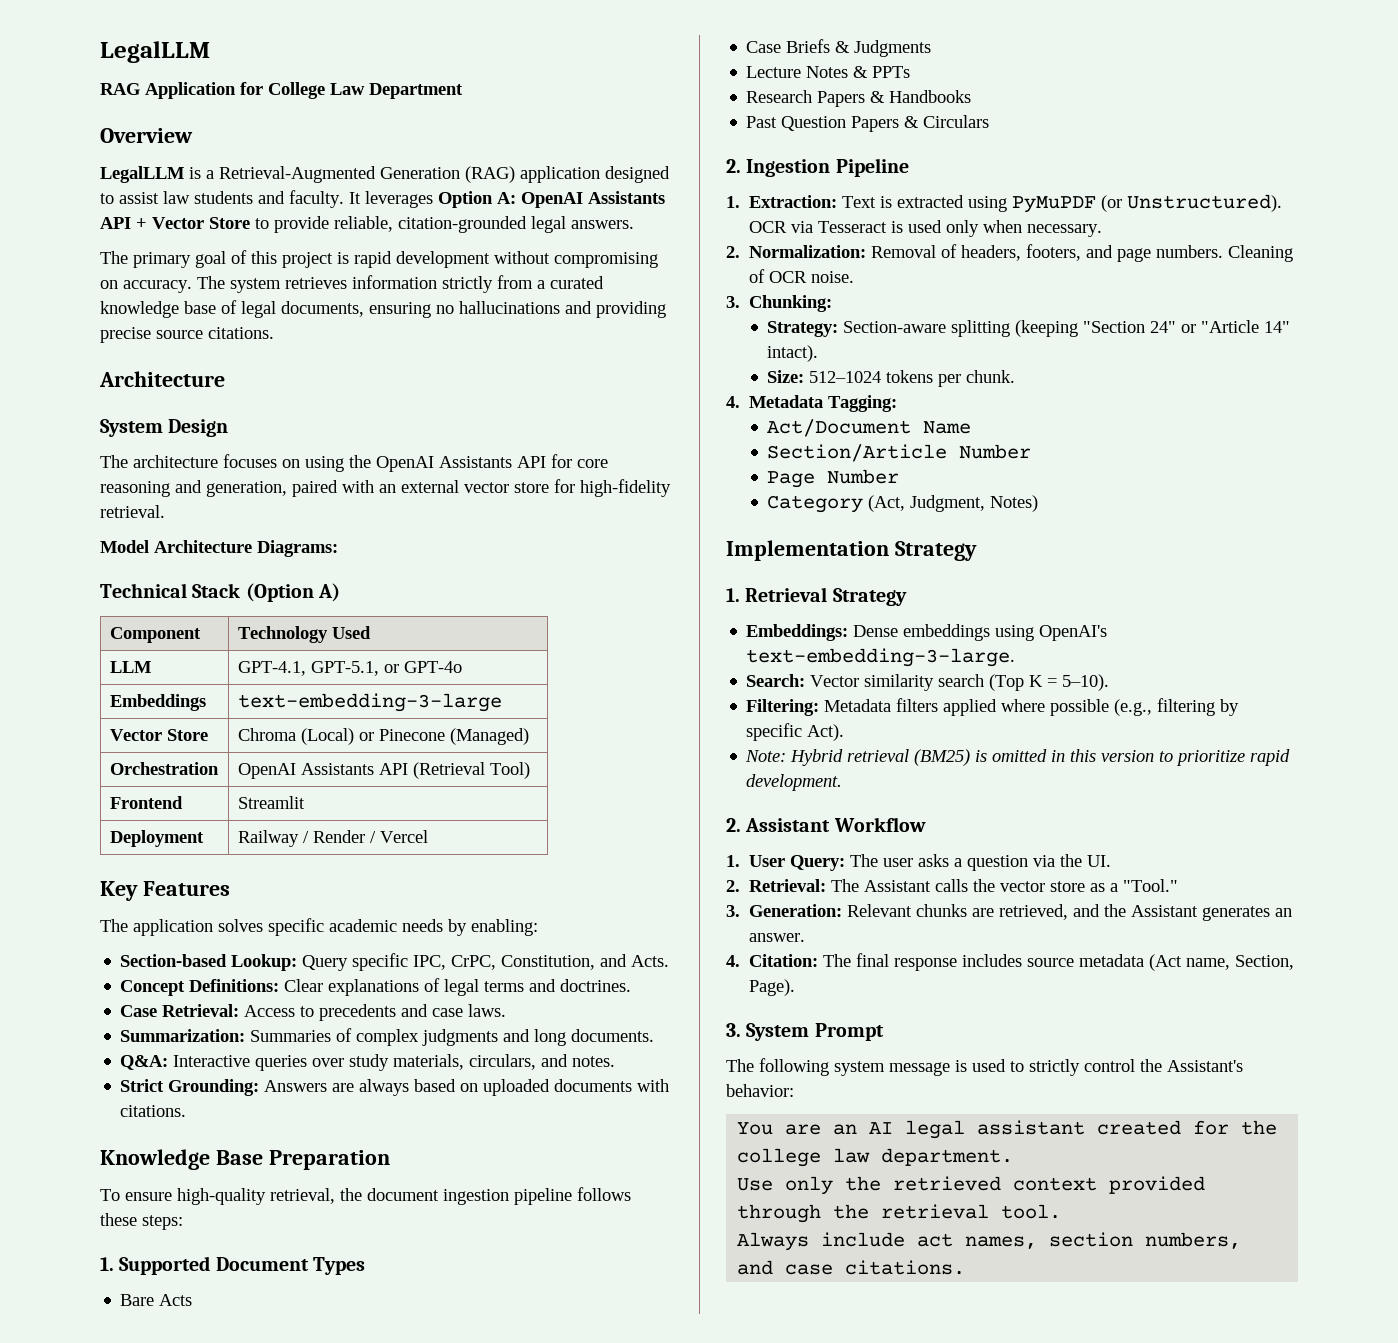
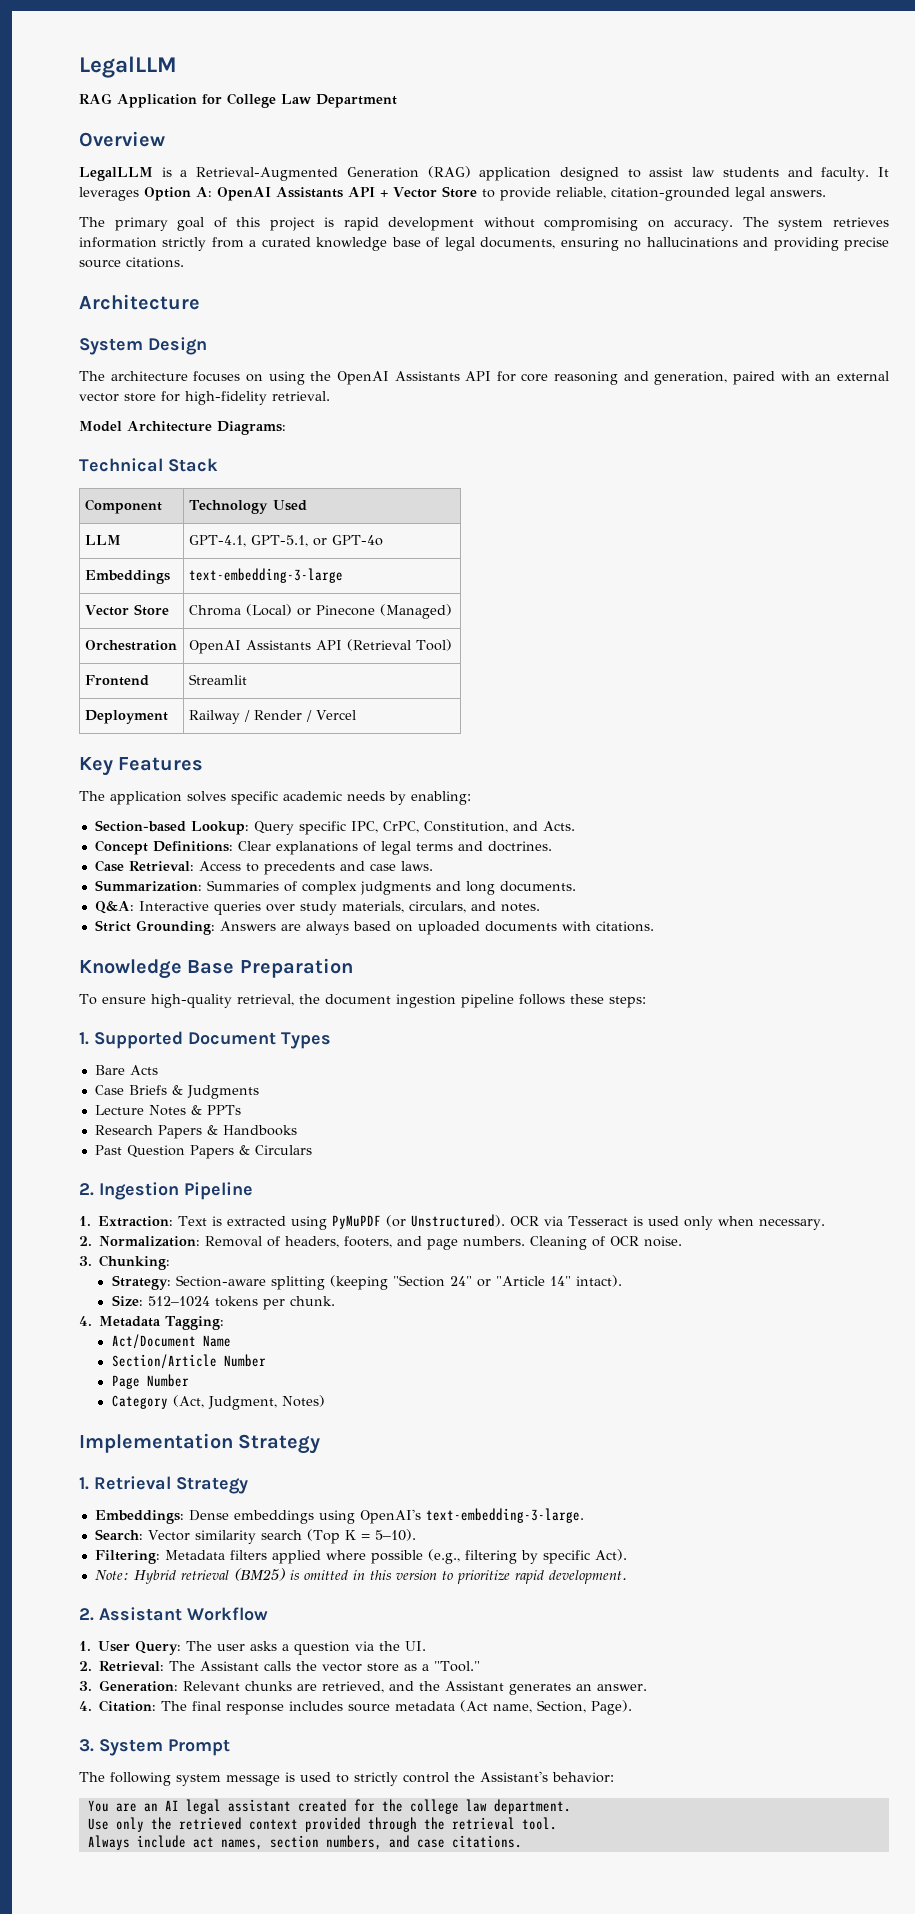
- Technical Stack (Option A)
+ Technical Stack

